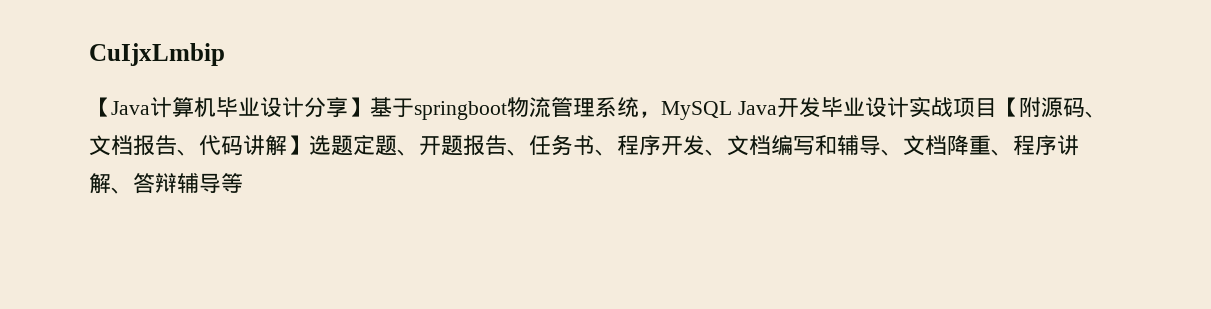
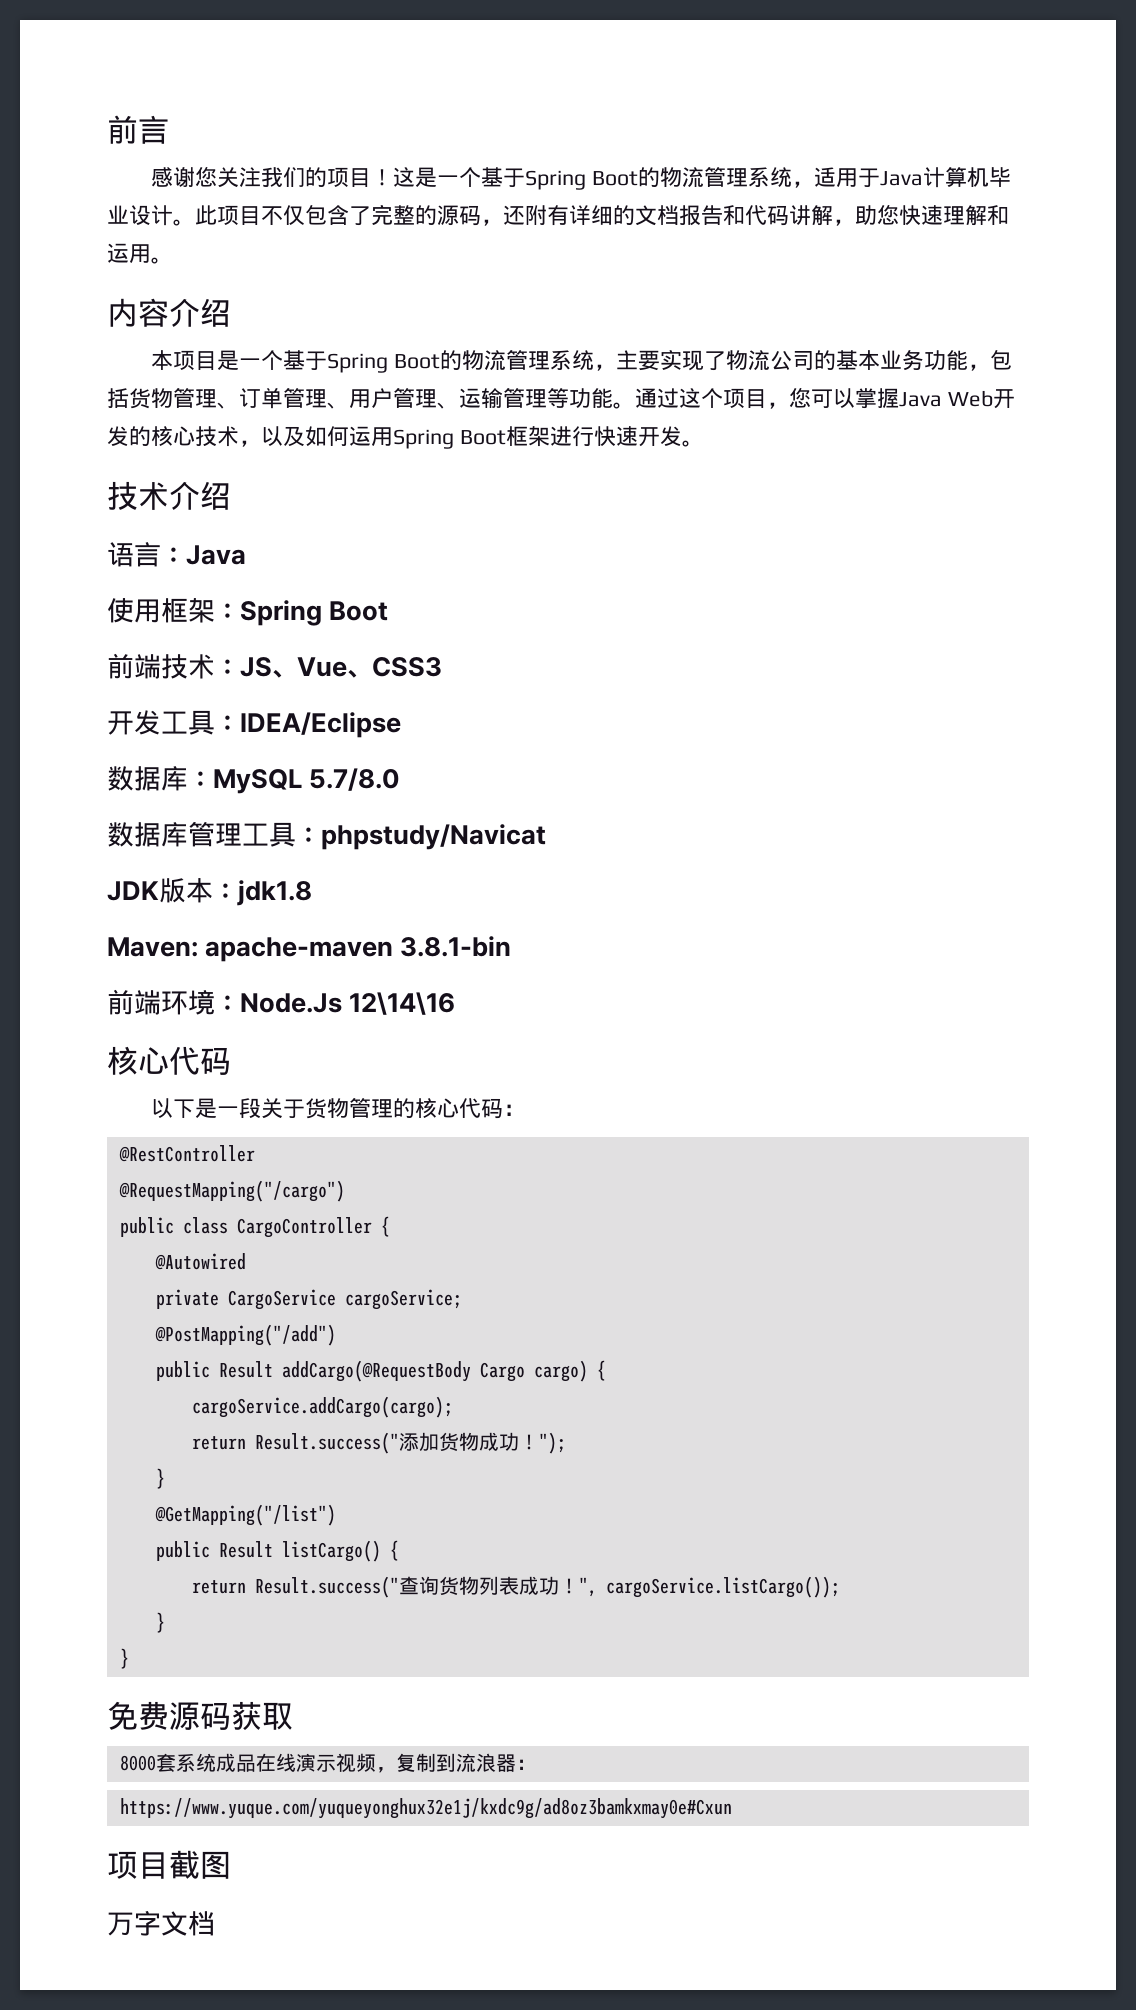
- CuIjxLmbip
- 【Java计算机毕业设计分享】基于springboot物流管理系统，MySQL Java开发毕业设计实战项目【附源码、文档报告、代码讲解】选题定题、开题报告、任务书、程序开发、文档编写和辅导、文档降重、程序讲解、答辩辅导等
+ 前言
+ 感谢您关注我们的项目！这是一个基于Spring Boot的物流管理系统，适用于Java计算机毕业设计。此项目不仅包含了完整的源码，还附有详细的文档报告和代码讲解，助您快速理解和运用。
+ 内容介绍
+ 本项目是一个基于Spring Boot的物流管理系统，主要实现了物流公司的基本业务功能，包括货物管理、订单管理、用户管理、运输管理等功能。通过这个项目，您可以掌握Java Web开发的核心技术，以及如何运用Spring Boot框架进行快速开发。
+ 技术介绍
+ 语言：Java
+ 使用框架：Spring Boot
+ 前端技术：JS、Vue、CSS3
+ 开发工具：IDEA/Eclipse
+ 数据库：MySQL 5.7/8.0
+ 数据库管理工具：phpstudy/Navicat
+ JDK版本：jdk1.8
+ Maven: apache-maven 3.8.1-bin
+ 前端环境：Node.Js 12\14\16
+ 核心代码
+ 以下是一段关于货物管理的核心代码：
+ @RestController
+ @RequestMapping("/cargo")
+ public class CargoController {
+ @Autowired
+ private CargoService cargoService;
+ @PostMapping("/add")
+ public Result addCargo(@RequestBody Cargo cargo) {
+ cargoService.addCargo(cargo);
+ return Result.success("添加货物成功！");
+ }
+ @GetMapping("/list")
+ public Result listCargo() {
+ return Result.success("查询货物列表成功！", cargoService.listCargo());
+ }
+ }
+ 免费源码获取
+ 8000套系统成品在线演示视频，复制到流浪器：
+ https://www.yuque.com/yuqueyonghux32e1j/kxdc9g/ad8oz3bamkxmay0e#Cxun
+ 项目截图
+ 万字文档

